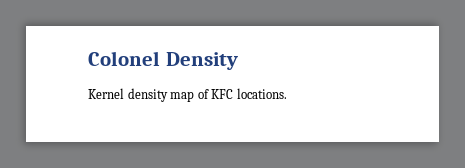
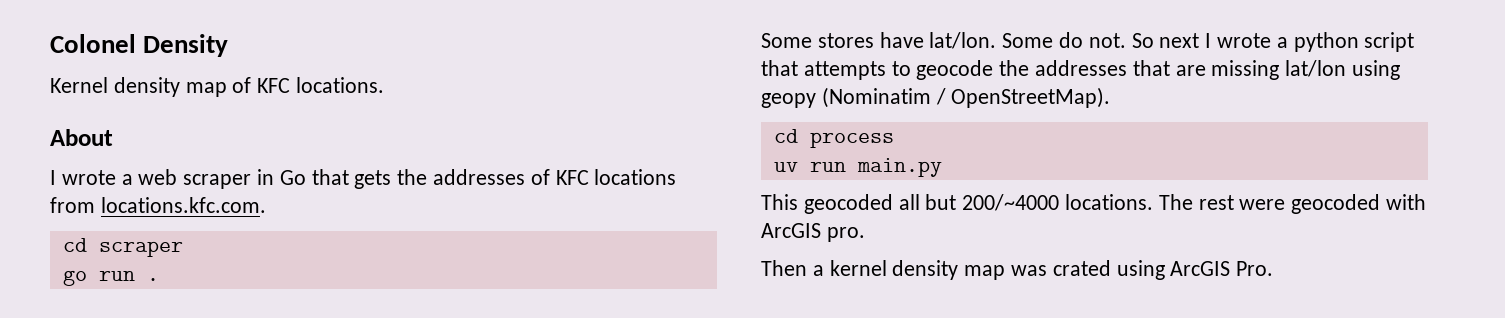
+ About
+ I wrote a web scraper in Go that gets the addresses of KFC locations from locations.kfc.com.
+ cd scraper
+ go run .
+ Some stores have lat/lon. Some do not. So next I wrote a python script that attempts to geocode the addresses that are missing lat/lon using geopy (Nominatim / OpenStreetMap).
+ cd process
+ uv run main.py
+ This geocoded all but 200/~4000 locations. The rest were geocoded with ArcGIS pro.
+ Then a kernel density map was crated using ArcGIS Pro.

